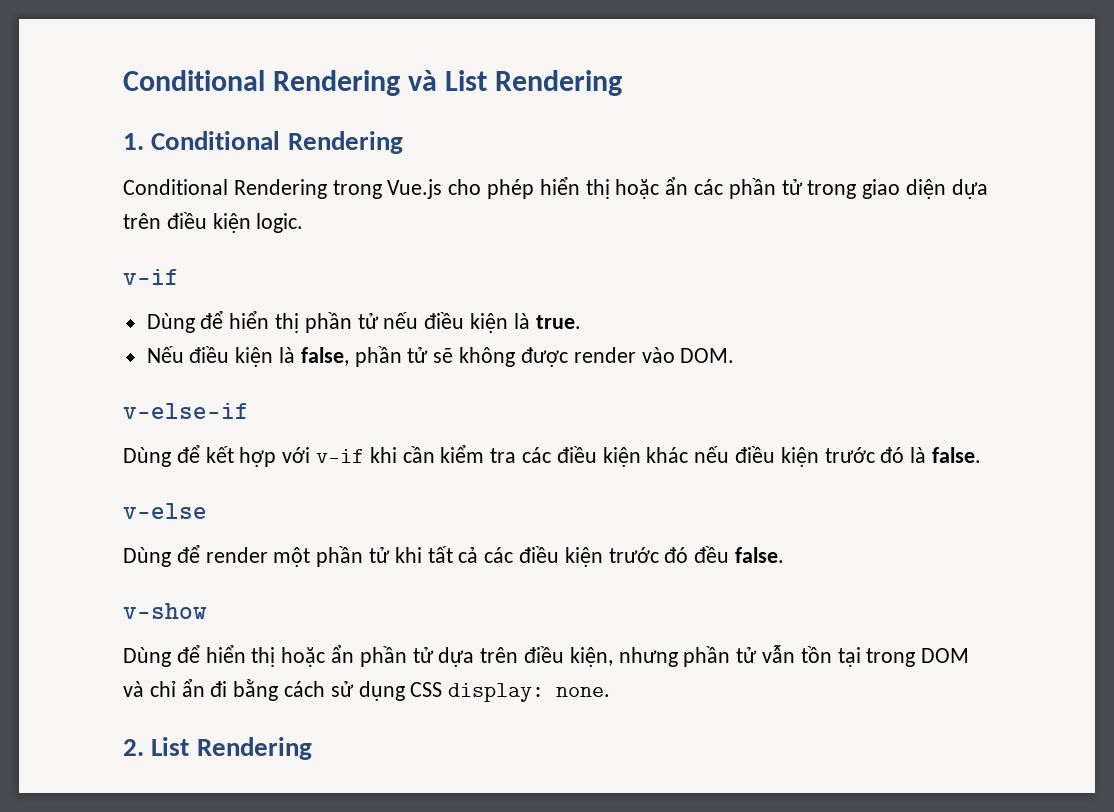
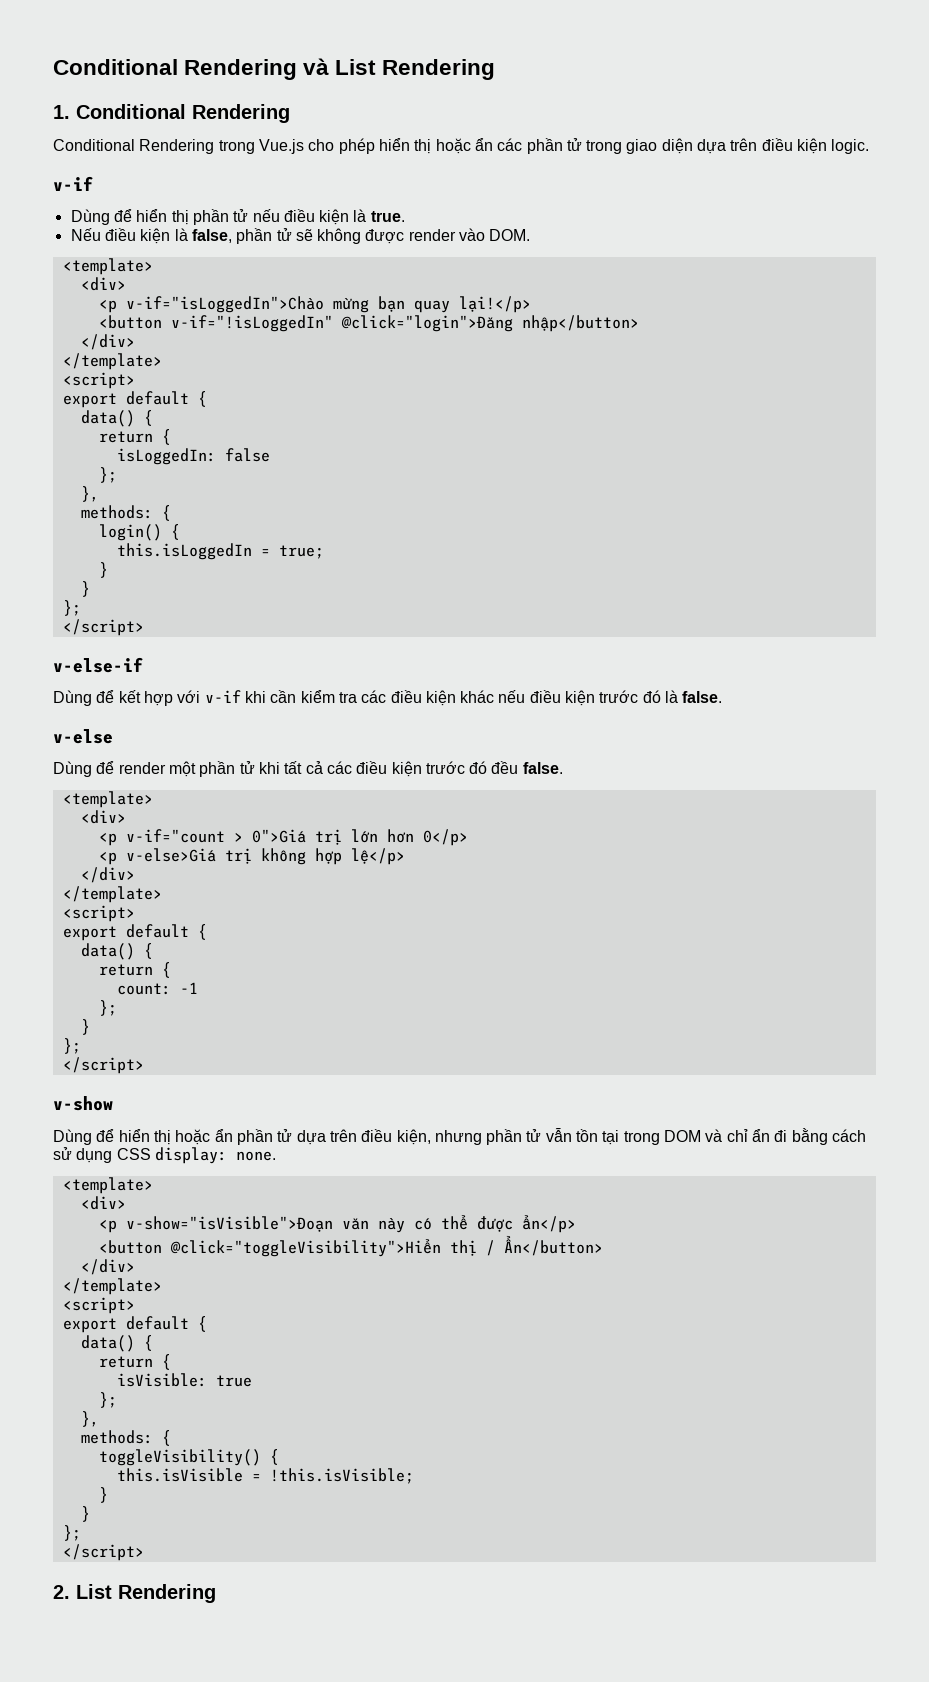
  Nếu điều kiện là false, phần tử sẽ không được render vào DOM.
+ <template>
+ <div>
+ <p v-if="isLoggedIn">Chào mừng bạn quay lại!</p>
+ <button v-if="!isLoggedIn" @click="login">Đăng nhập</button>
+ </div>
+ </template>
+ <script>
+ export default {
+ data() {
+ return {
+ isLoggedIn: false
+ };
+ },
+ methods: {
+ login() {
+ this.isLoggedIn = true;
+ }
+ }
+ };
+ </script>
  Dùng để render một phần tử khi tất cả các điều kiện trước đó đều false.
+ <template>
+ <div>
+ <p v-if="count > 0">Giá trị lớn hơn 0</p>
+ <p v-else>Giá trị không hợp lệ</p>
+ </div>
+ </template>
+ <script>
+ export default {
+ data() {
+ return {
+ count: -1
+ };
+ }
+ };
+ </script>
  Dùng để hiển thị hoặc ẩn phần tử dựa trên điều kiện, nhưng phần tử vẫn tồn tại trong DOM và chỉ ẩn đi bằng cách sử dụng CSS display: none.
+ <template>
+ <div>
+ <p v-show="isVisible">Đoạn văn này có thể được ẩn</p>
+ <button @click="toggleVisibility">Hiển thị / Ẩn</button>
+ </div>
+ </template>
+ <script>
+ export default {
+ data() {
+ return {
+ isVisible: true
+ };
+ },
+ methods: {
+ toggleVisibility() {
+ this.isVisible = !this.isVisible;
+ }
+ }
+ };
+ </script>

